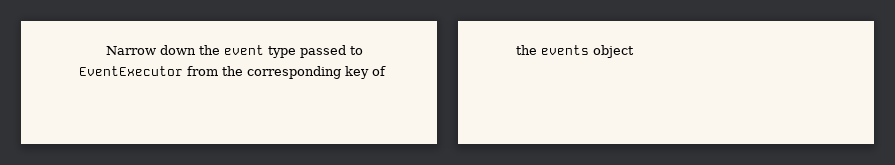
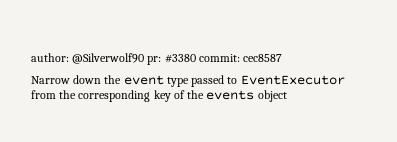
+ author: @Silverwolf90 pr: #3380 commit: cec8587

